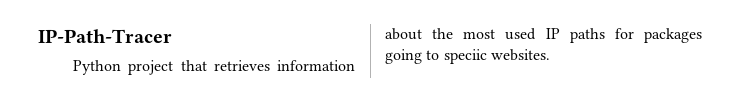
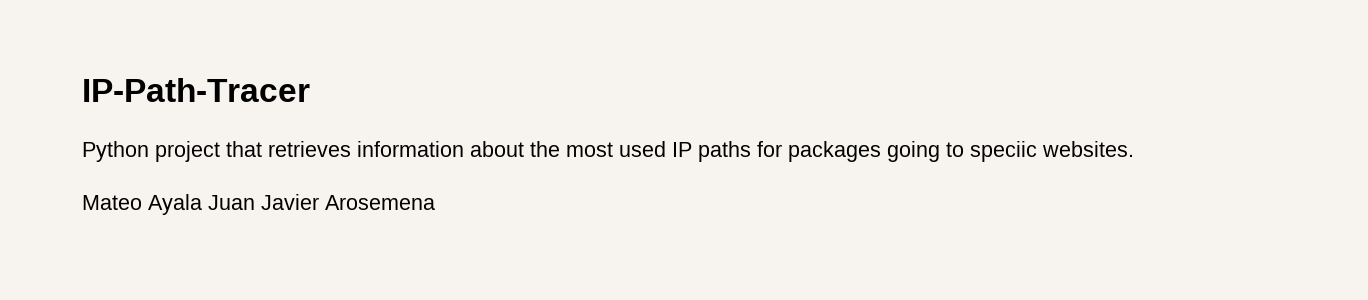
+ Mateo Ayala Juan Javier Arosemena

